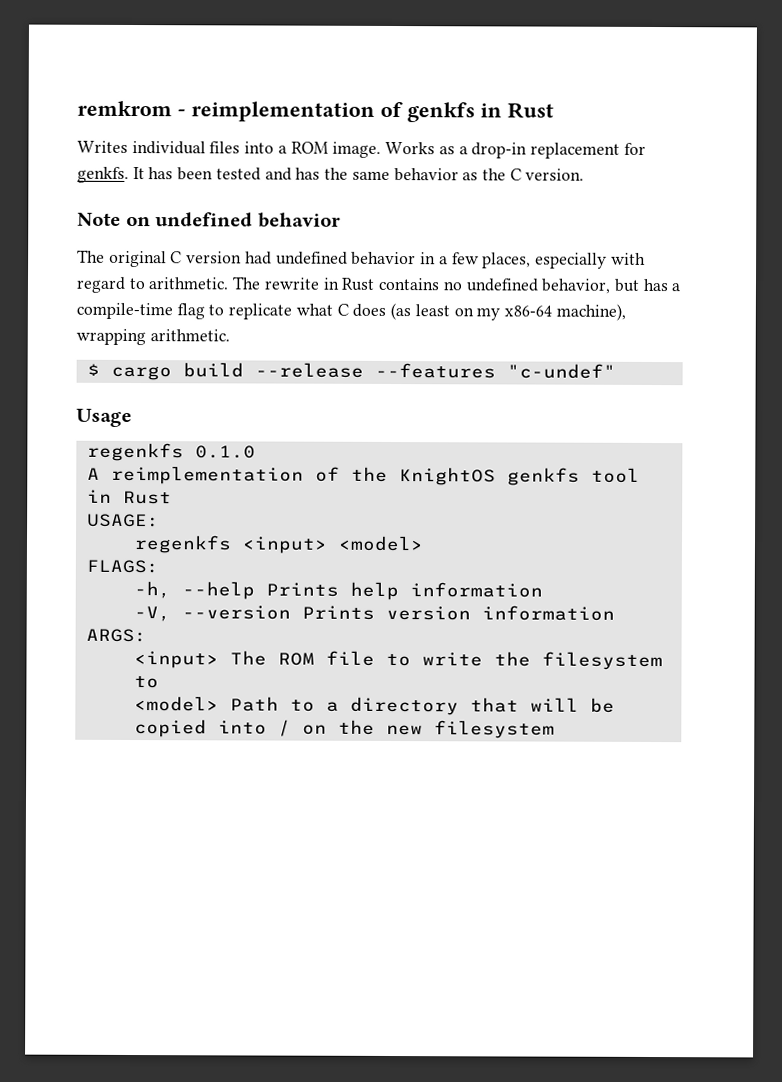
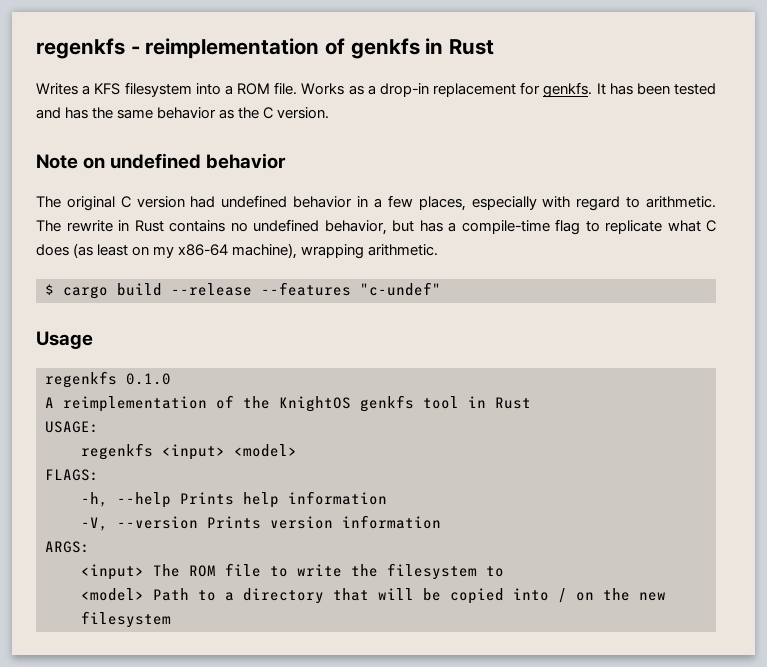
- remkrom - reimplementation of genkfs in Rust
+ regenkfs - reimplementation of genkfs in Rust
- Writes individual files into a ROM image.
+ Writes a KFS filesystem into a ROM file.

